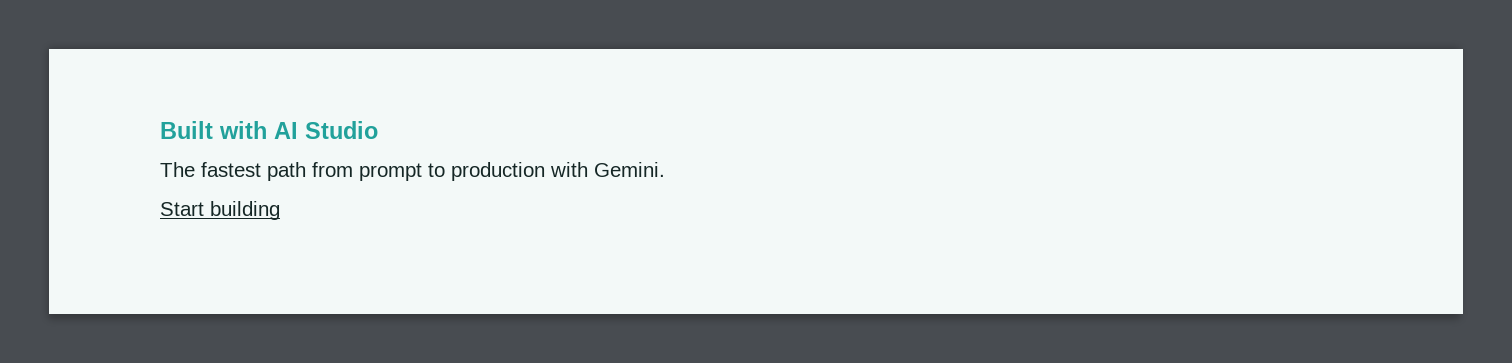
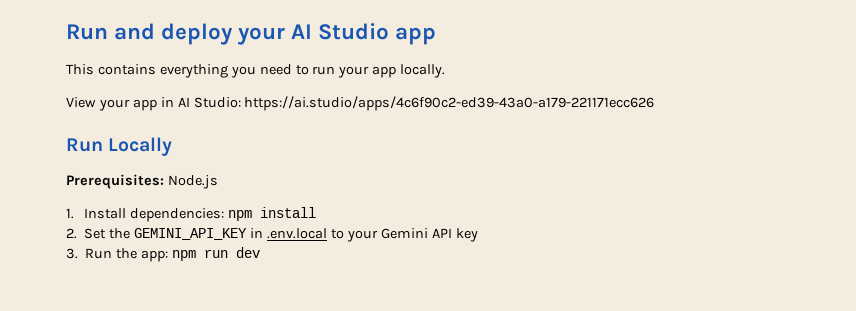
- Built with AI Studio
- The fastest path from prompt to production with Gemini.
- Start building
+ Run and deploy your AI Studio app
+ This contains everything you need to run your app locally.
+ View your app in AI Studio: https://ai.studio/apps/4c6f90c2-ed39-43a0-a179-221171ecc626
+ Run Locally
+ Prerequisites: Node.js
+ 1. Install dependencies: npm install
+ 2. Set the GEMINI_API_KEY in .env.local to your Gemini API key
+ 3. Run the app: npm run dev

